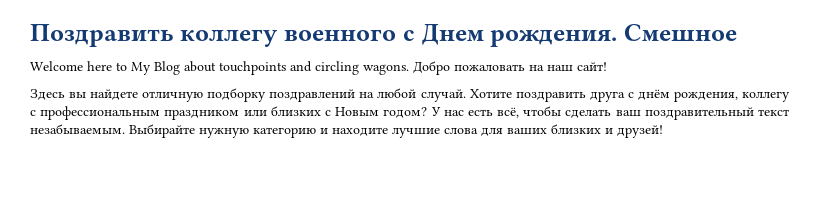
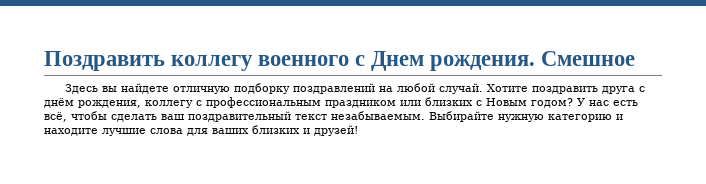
- Welcome here to My Blog about touchpoints and circling wagons. Добро пожаловать на наш сайт!

